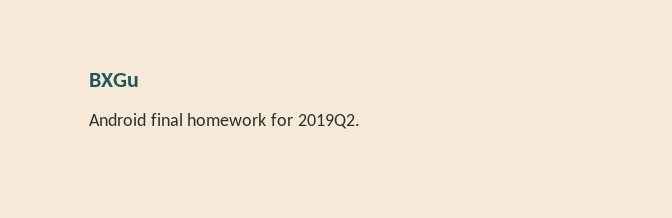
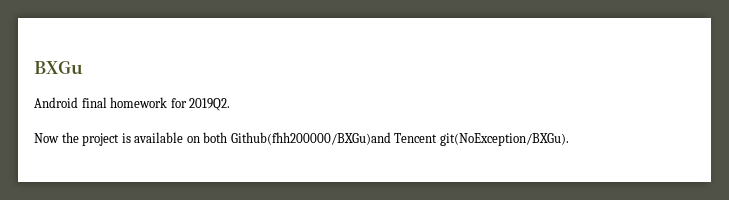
+ Now the project is available on both Github(fhh200000/BXGu)and Tencent git(NoException/BXGu).

